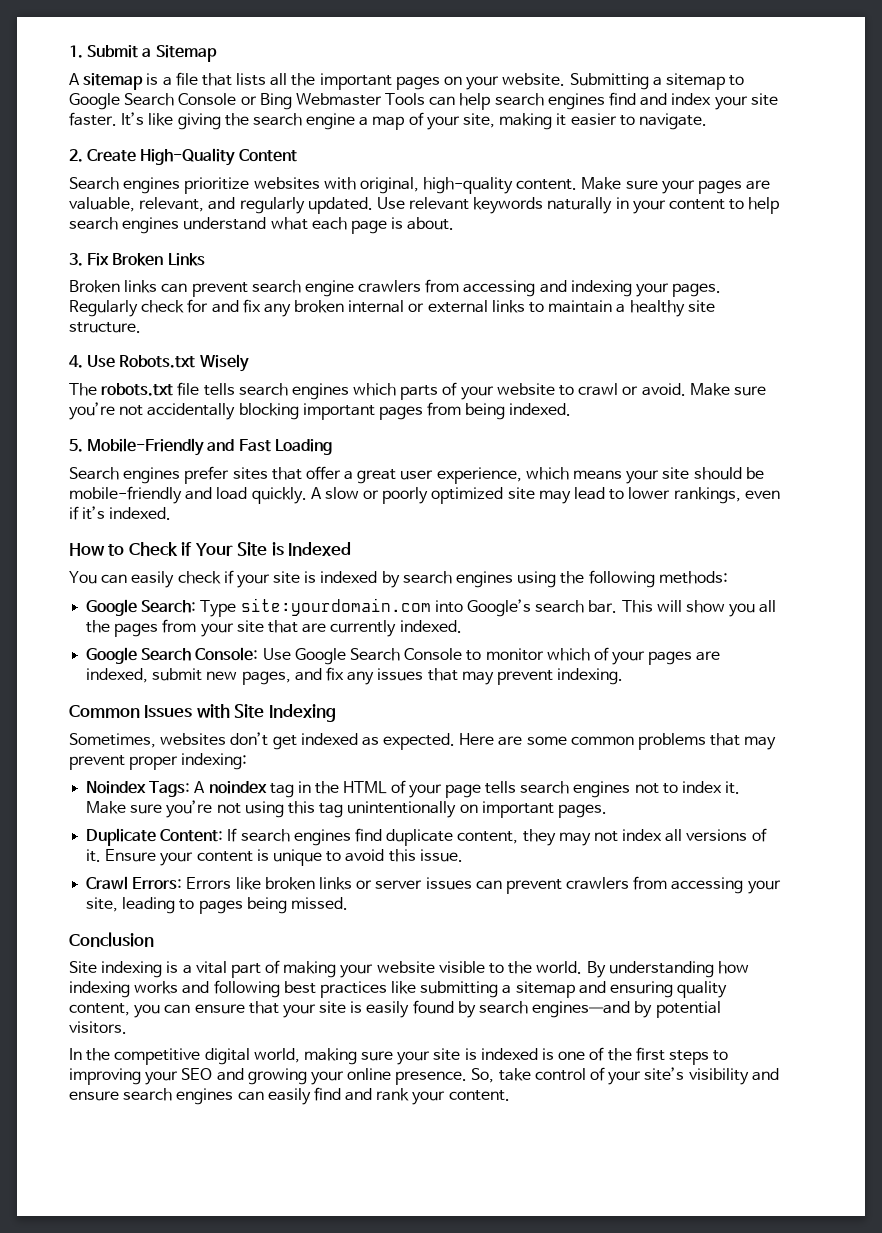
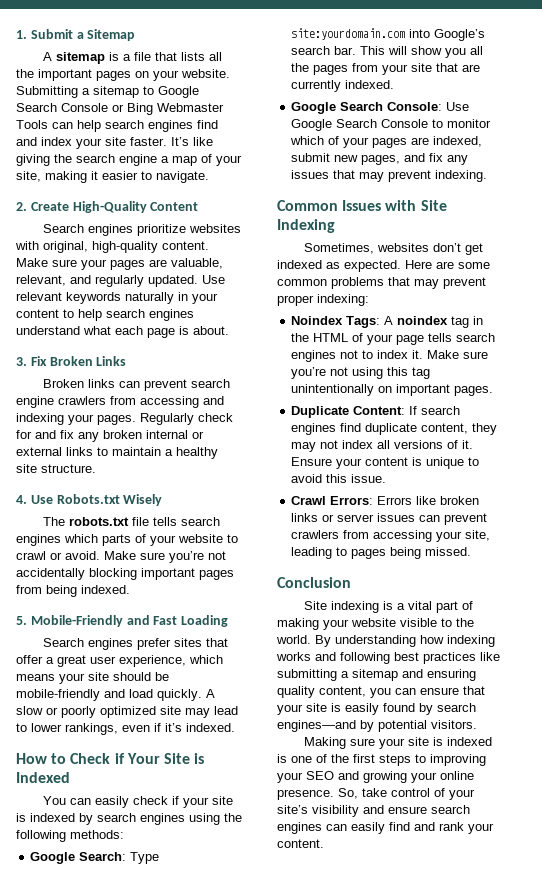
- In the competitive digital world, making sure your site is indexed is one of the first steps to improving your SEO and growing your online presence.
+ Making sure your site is indexed is one of the first steps to improving your SEO and growing your online presence.

